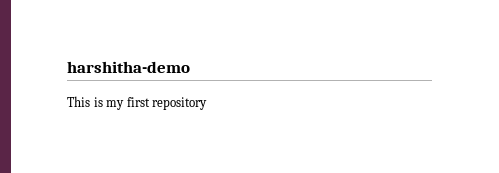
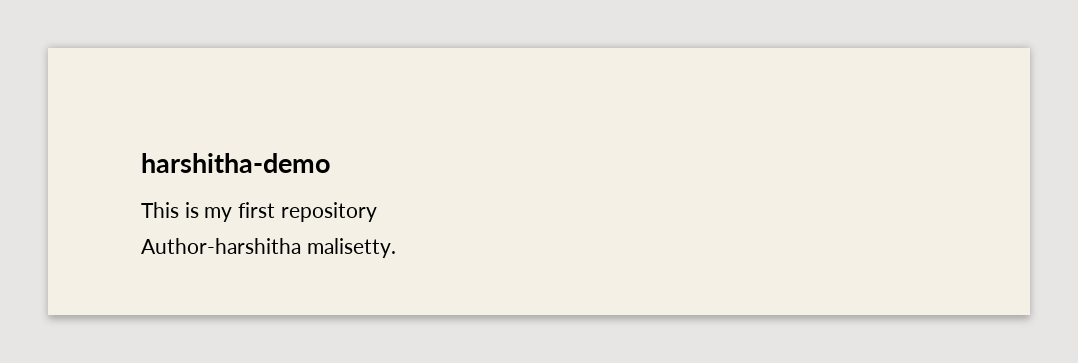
+ Author-harshitha malisetty.

